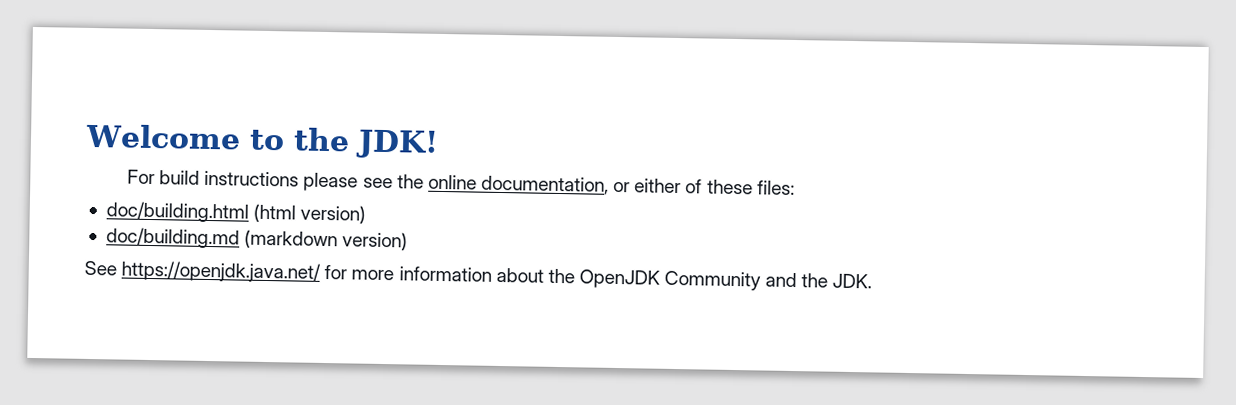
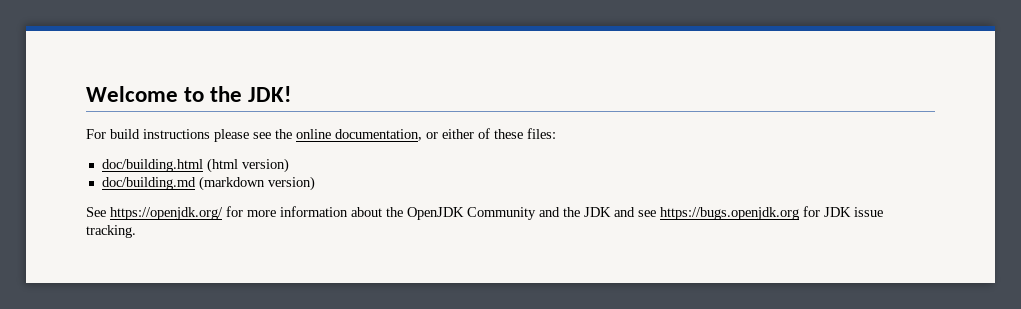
- See https://openjdk.java.net/ for more information about the OpenJDK Community and the JDK.
+ See https://openjdk.org/ for more information about the OpenJDK Community and the JDK and see https://bugs.openjdk.org for JDK issue tracking.

